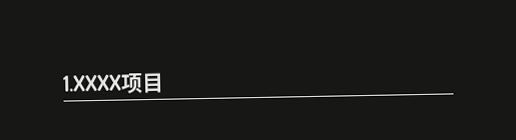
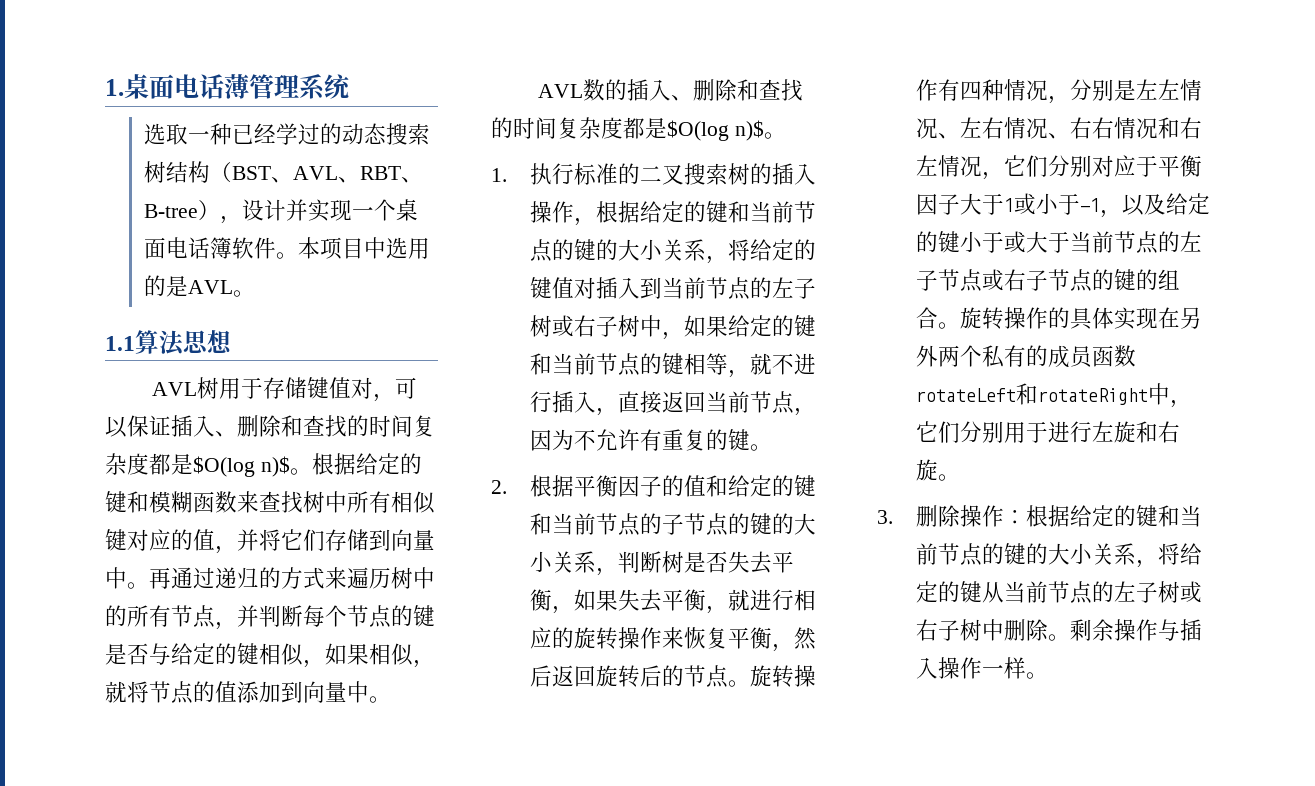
- 1.XXXX项目
+ 1.桌面电话薄管理系统
+ 选取一种已经学过的动态搜索树结构（BST、AVL、RBT、B-tree），设计并实现一个桌面电话簿软件。本项目中选用的是AVL。
+ 1.1算法思想
+ AVL树用于存储键值对，可以保证插入、删除和查找的时间复杂度都是$O(log n)$。根据给定的键和模糊函数来查找树中所有相似键对应的值，并将它们存储到向量中。再通过递归的方式来遍历树中的所有节点，并判断每个节点的键是否与给定的键相似，如果相似，就将节点的值添加到向量中。
+ AVL数的插入、删除和查找的时间复杂度都是$O(log n)$。
+ 1.执行标准的二叉搜索树的插入操作，根据给定的键和当前节点的键的大小关系，将给定的键值对插入到当前节点的左子树或右子树中，如果给定的键和当前节点的键相等，就不进行插入，直接返回当前节点，因为不允许有重复的键。
+ 2.根据平衡因子的值和给定的键和当前节点的子节点的键的大小关系，判断树是否失去平衡，如果失去平衡，就进行相应的旋转操作来恢复平衡，然后返回旋转后的节点。旋转操作有四种情况，分别是左左情况、左右情况、右右情况和右左情况，它们分别对应于平衡因子大于1或小于-1，以及给定的键小于或大于当前节点的左子节点或右子节点的键的组合。旋转操作的具体实现在另外两个私有的成员函数rotateLeft和rotateRight中，它们分别用于进行左旋和右旋。
+ 3.删除操作：根据给定的键和当前节点的键的大小关系，将给定的键从当前节点的左子树或右子树中删除。剩余操作与插入操作一样。

